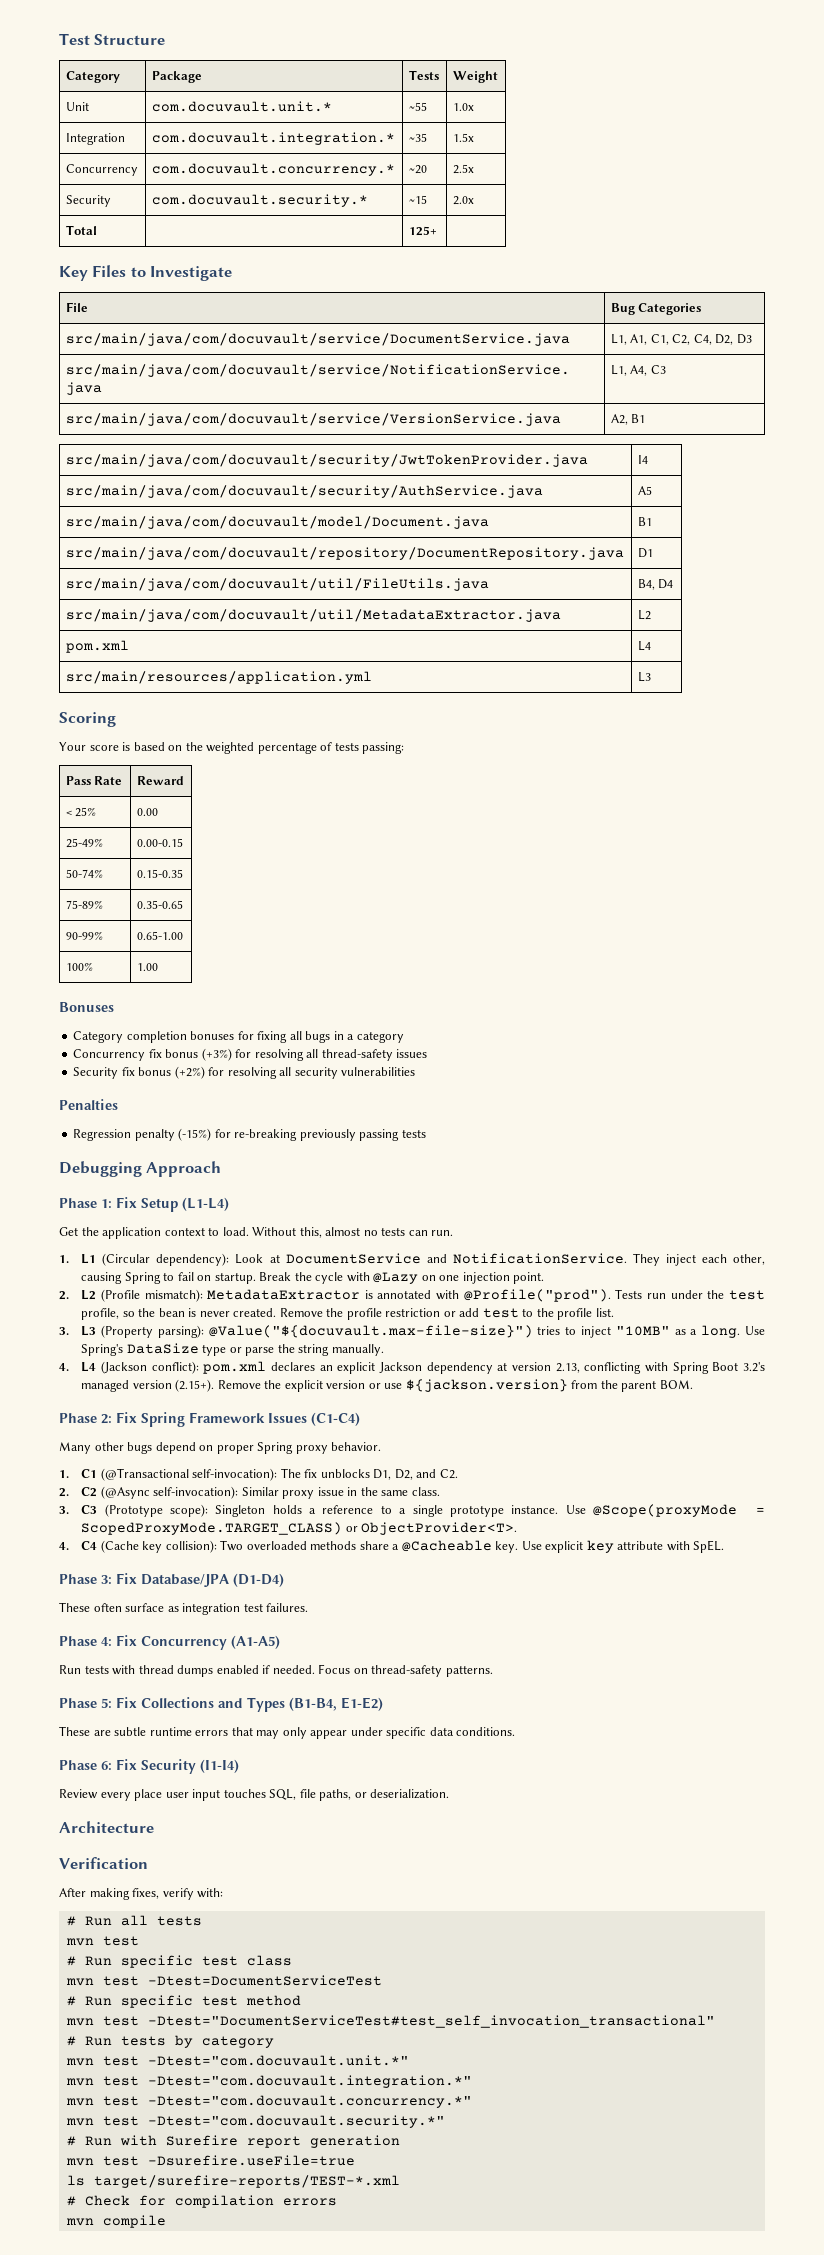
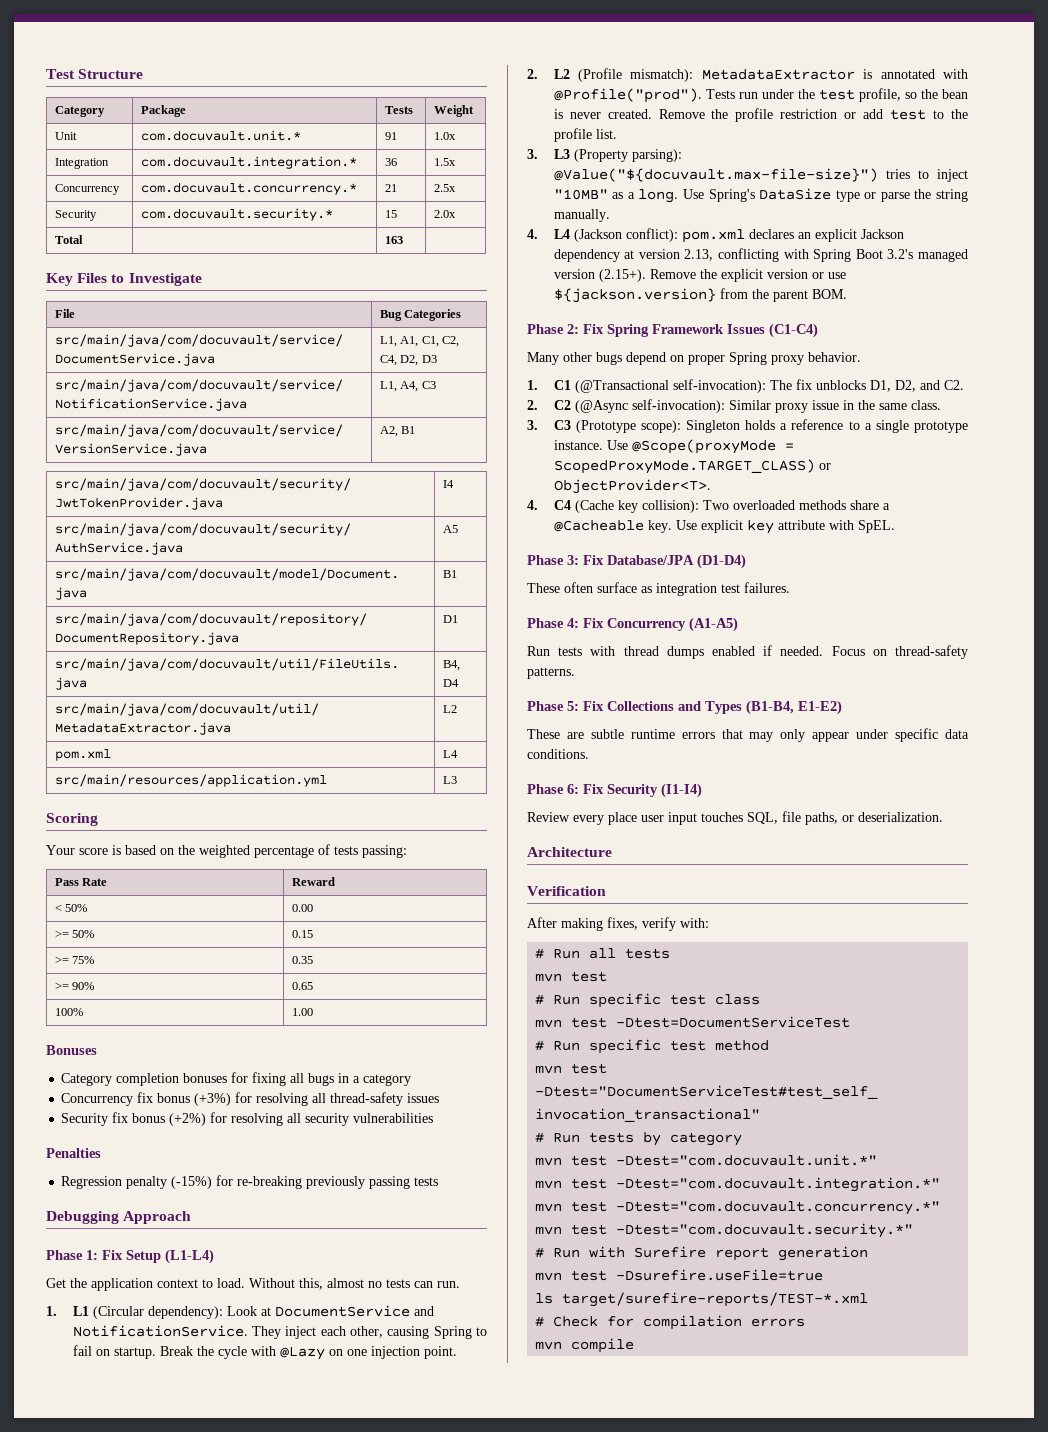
- Unit | com.docuvault.unit.* | ~55 | 1.0x
+ Unit | com.docuvault.unit.* | 91 | 1.0x
- Integration | com.docuvault.integration.* | ~35 | 1.5x
+ Integration | com.docuvault.integration.* | 36 | 1.5x
- Concurrency | com.docuvault.concurrency.* | ~20 | 2.5x
+ Concurrency | com.docuvault.concurrency.* | 21 | 2.5x
- Security | com.docuvault.security.* | ~15 | 2.0x
+ Security | com.docuvault.security.* | 15 | 2.0x
- Total | | 125+ |
+ Total | | 163 |
- < 25% | 0.00
+ < 50% | 0.00
- 25-49% | 0.00-0.15
- 50-74% | 0.15-0.35
- 75-89% | 0.35-0.65
- 90-99% | 0.65-1.00
+ >= 50% | 0.15
+ >= 75% | 0.35
+ >= 90% | 0.65

